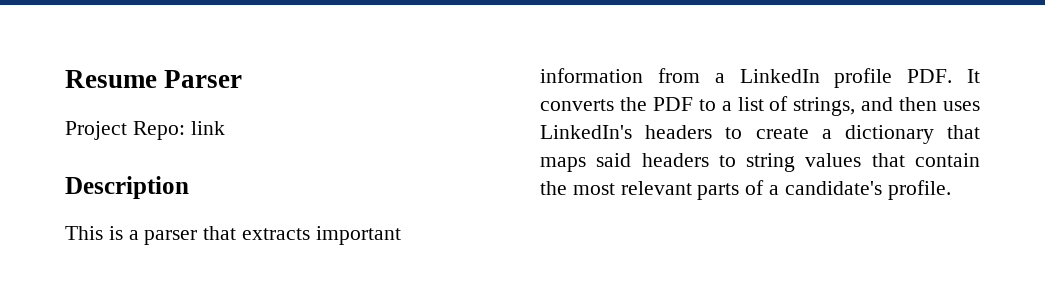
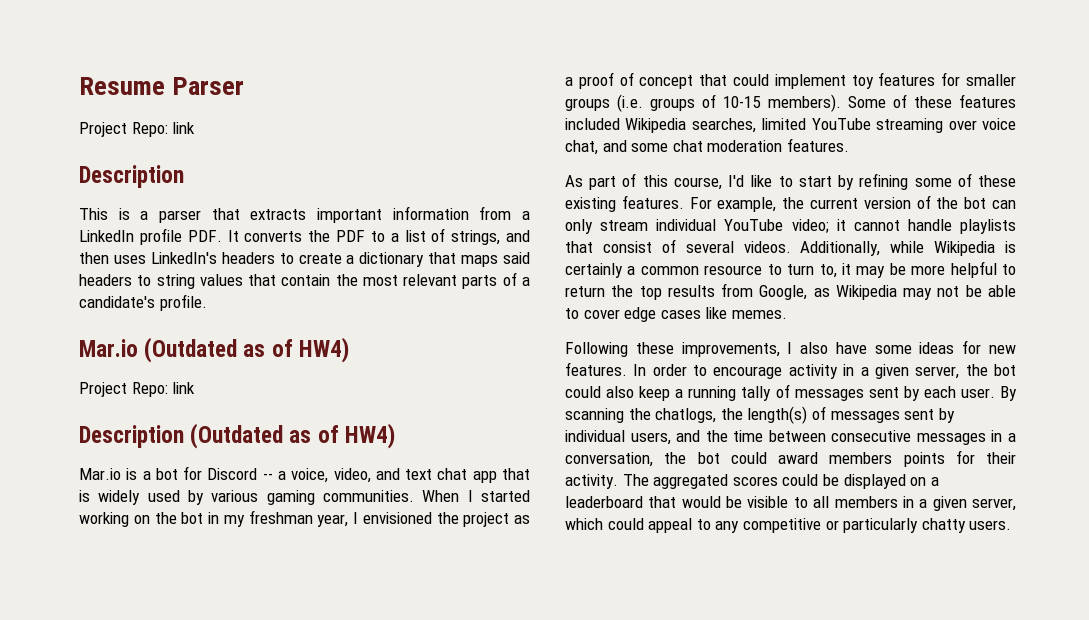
+ Mar.io (Outdated as of HW4)
+ Project Repo: link
+ Description (Outdated as of HW4)
+ Mar.io is a bot for Discord -- a voice, video, and text chat app that is widely used by various gaming communities. When I started working on the bot in my freshman year, I envisioned the project as a proof of concept that could implement toy features for smaller groups (i.e. groups of 10-15 members). Some of these features included Wikipedia searches, limited YouTube streaming over voice chat, and some chat moderation features.
+ As part of this course, I'd like to start by refining some of these existing features. For example, the current version of the bot can only stream individual YouTube video; it cannot handle playlists that consist of several videos. Additionally, while Wikipedia is certainly a common resource to turn to, it may be more helpful to return the top results from Google, as Wikipedia may not be able to cover edge cases like memes.
+ Following these improvements, I also have some ideas for new features. In order to encourage activity in a given server, the bot could also keep a running tally of messages sent by each user. By scanning the chatlogs, the length(s) of messages sent by individual users, and the time between consecutive messages in a conversation, the bot could award members points for their activity. The aggregated scores could be displayed on a leaderboard that would be visible to all members in a given server, which could appeal to any competitive or particularly chatty users.

